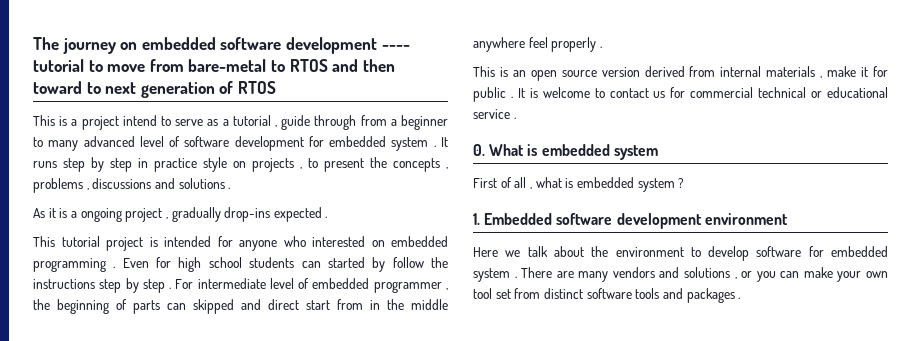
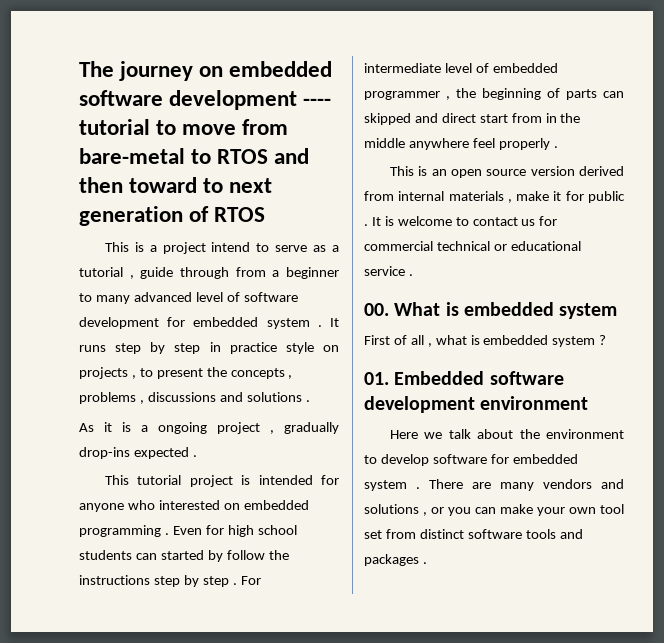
- 0. What is embedded system
+ 00. What is embedded system
- 1. Embedded software development environment
+ 01. Embedded software development environment

